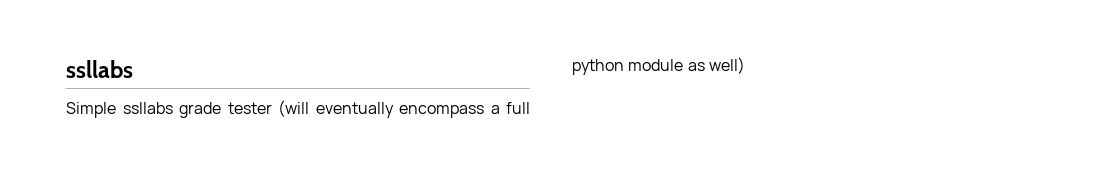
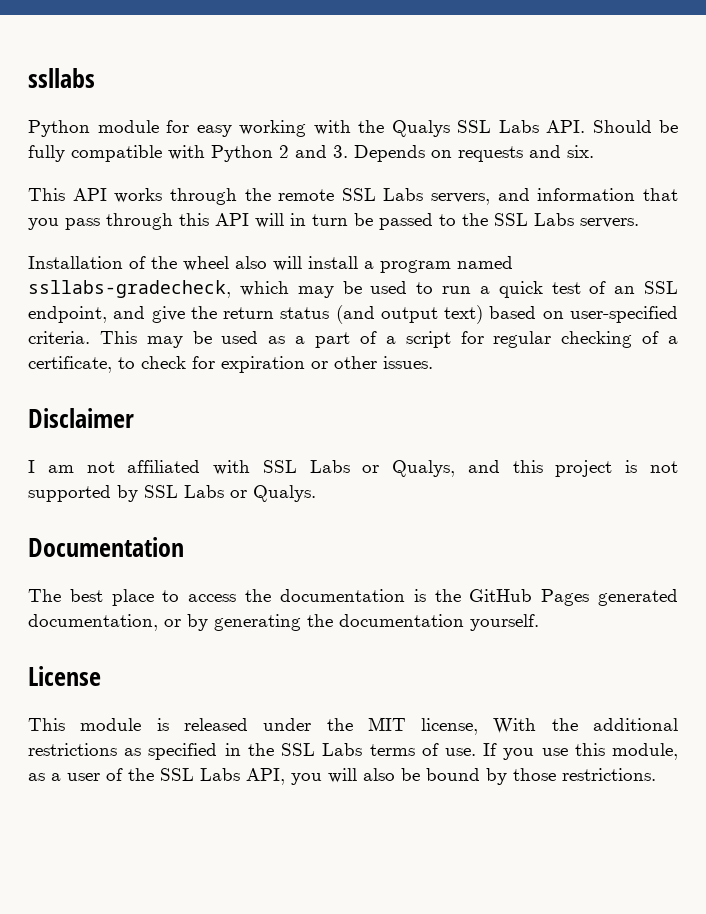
- Simple ssllabs grade tester (will eventually encompass a full python module as well)
+ Python module for easy working with the Qualys SSL Labs API. Should be fully compatible with Python 2 and 3. Depends on requests and six.
+ This API works through the remote SSL Labs servers, and information that you pass through this API will in turn be passed to the SSL Labs servers.
+ Installation of the wheel also will install a program named ssllabs-gradecheck, which may be used to run a quick test of an SSL endpoint, and give the return status (and output text) based on user-specified criteria. This may be used as a part of a script for regular checking of a certificate, to check for expiration or other issues.
+ Disclaimer
+ I am not affiliated with SSL Labs or Qualys, and this project is not supported by SSL Labs or Qualys.
+ Documentation
+ The best place to access the documentation is the GitHub Pages generated documentation, or by generating the documentation yourself.
+ License
+ This module is released under the MIT license, With the additional restrictions as specified in the SSL Labs terms of use. If you use this module, as a user of the SSL Labs API, you will also be bound by those restrictions.

